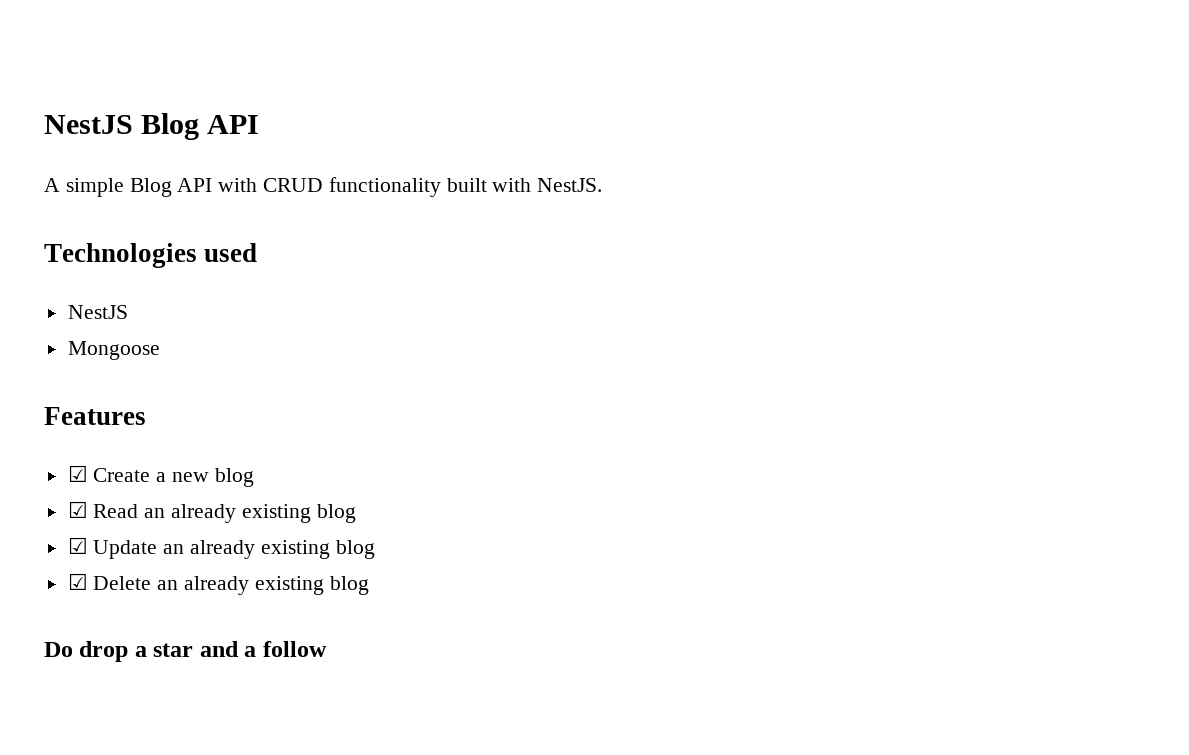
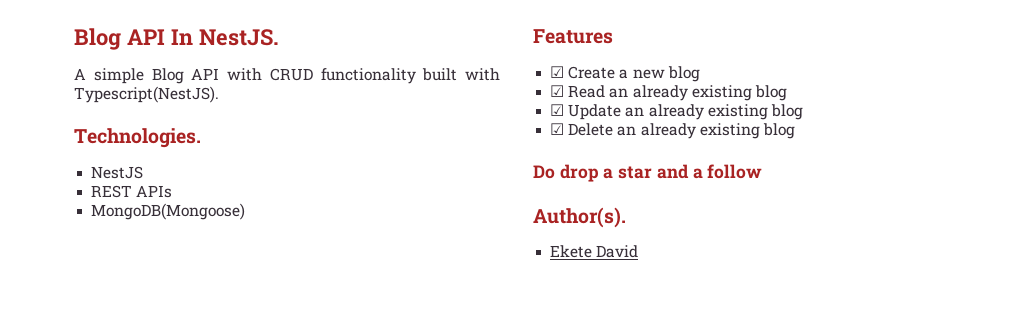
- NestJS Blog API
+ Blog API In NestJS.
- A simple Blog API with CRUD functionality built with NestJS.
- Technologies used
+ A simple Blog API with CRUD functionality built with Typescript(NestJS).
+ Technologies.
  NestJS
- Mongoose
+ REST APIs
+ MongoDB(Mongoose)
+ Author(s).
+ Ekete David

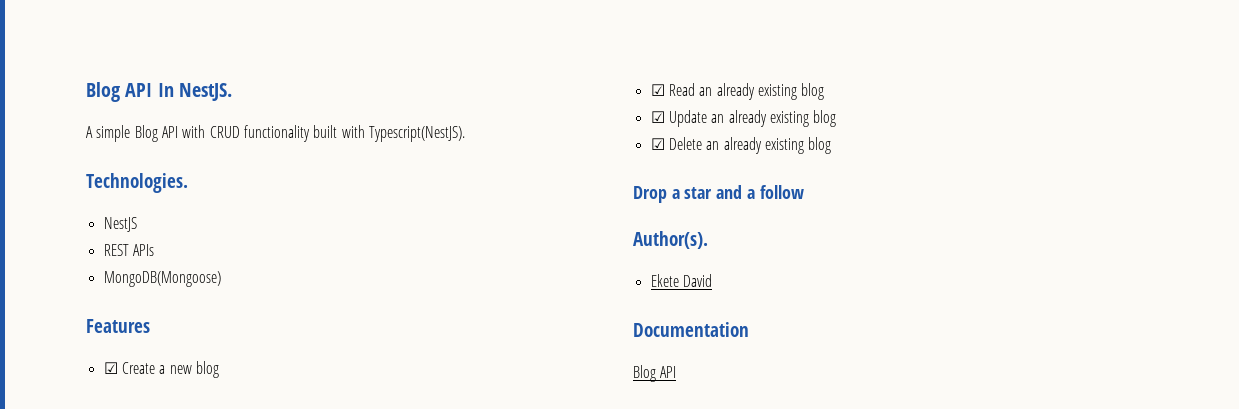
- Do drop a star and a follow
+ Drop a star and a follow
+ Documentation
+ Blog API

